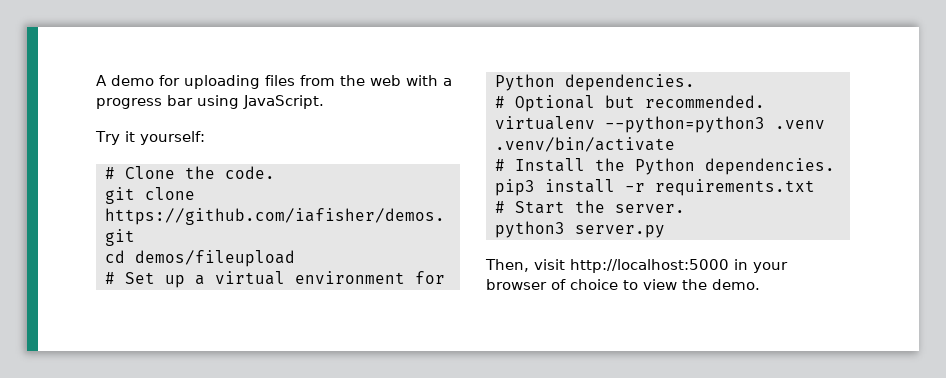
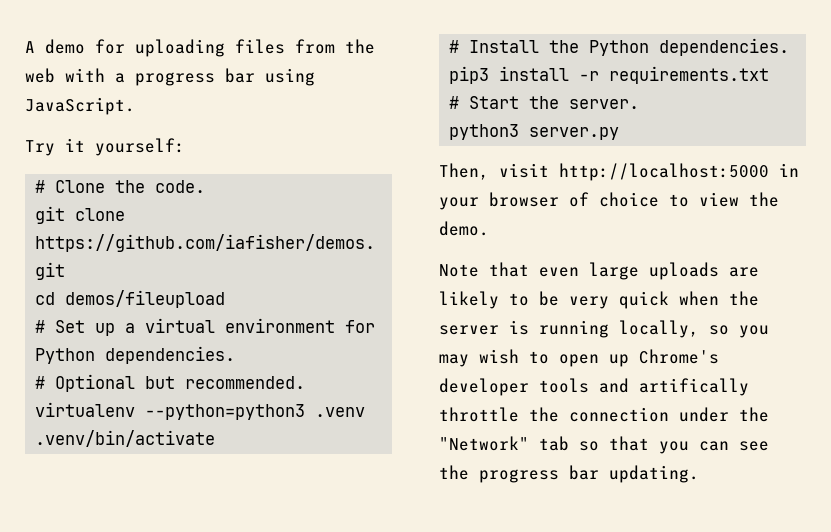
+ Note that even large uploads are likely to be very quick when the server is running locally, so you may wish to open up Chrome's developer tools and artifically throttle the connection under the "Network" tab so that you can see the progress bar updating.

